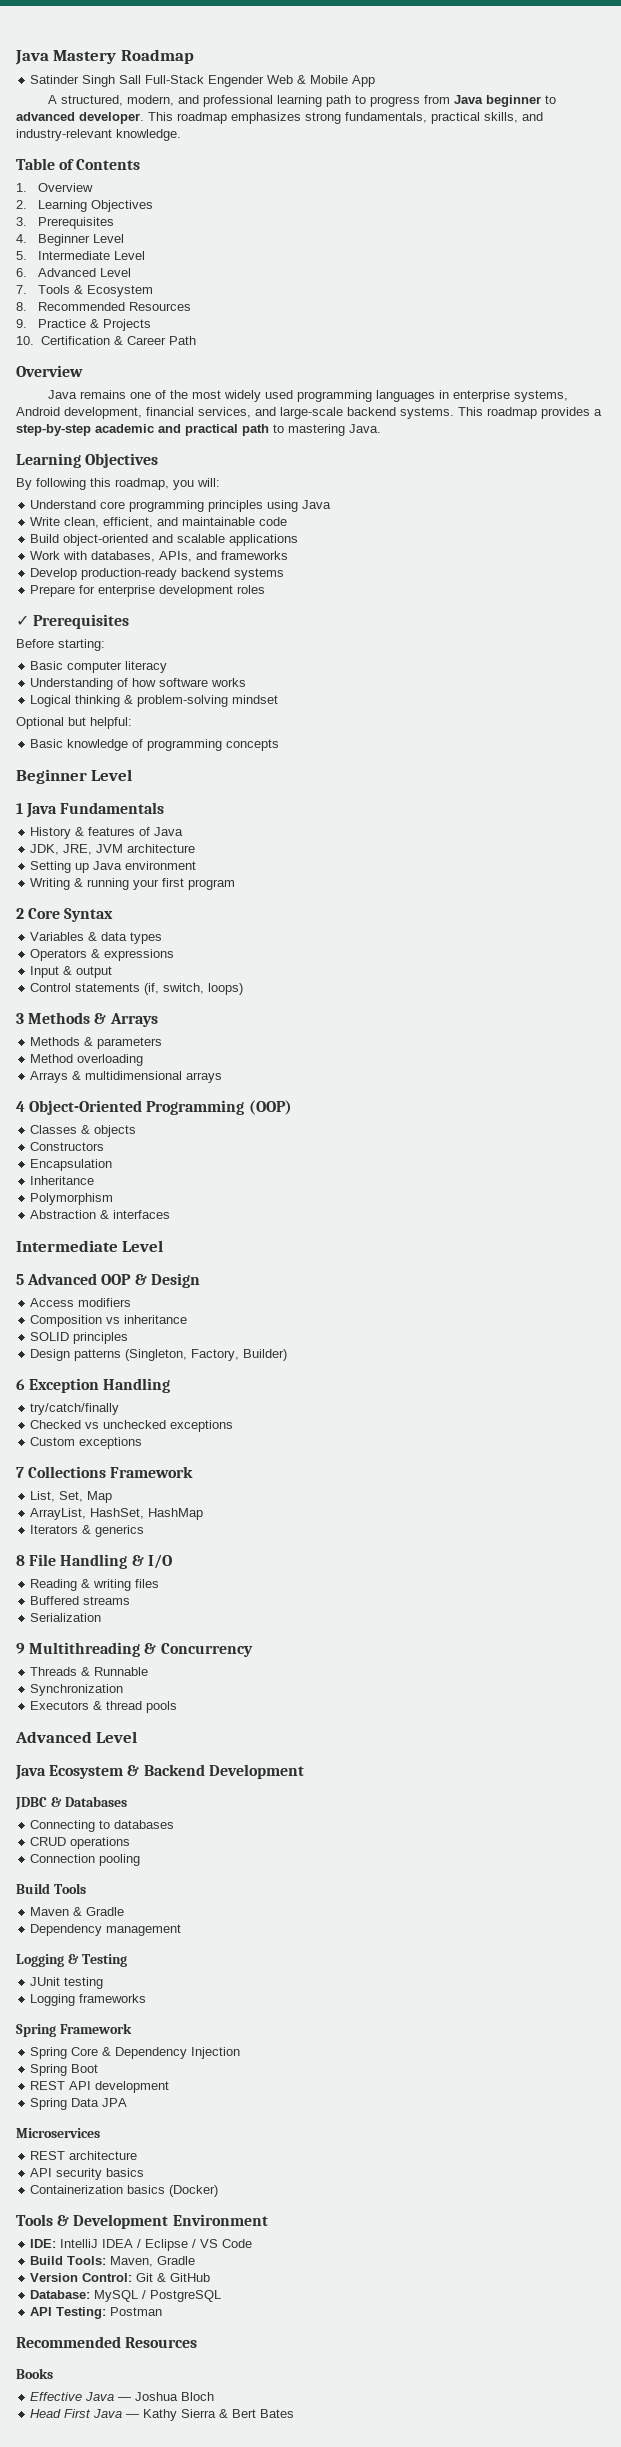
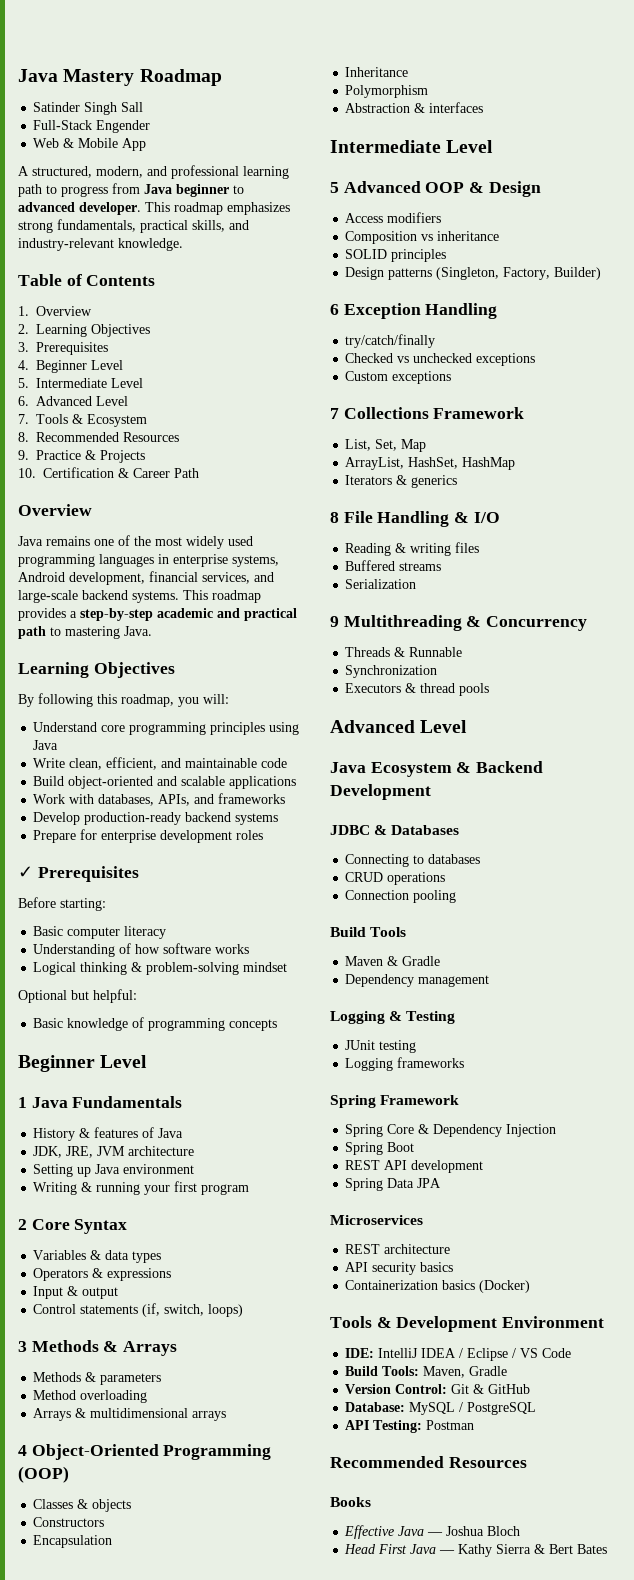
- Satinder Singh Sall Full-Stack Engender Web & Mobile App
+ Satinder Singh Sall
+ Full-Stack Engender
+ Web & Mobile App

